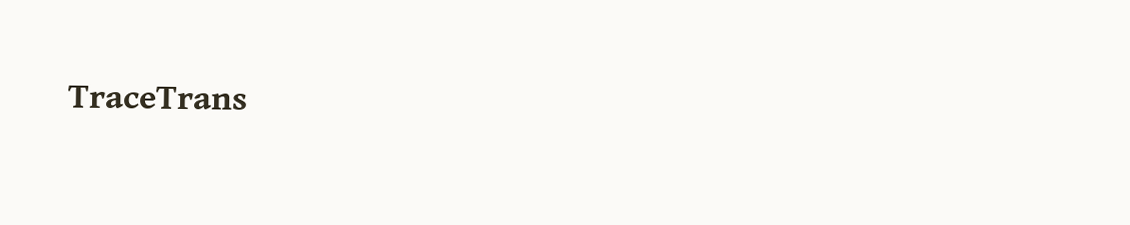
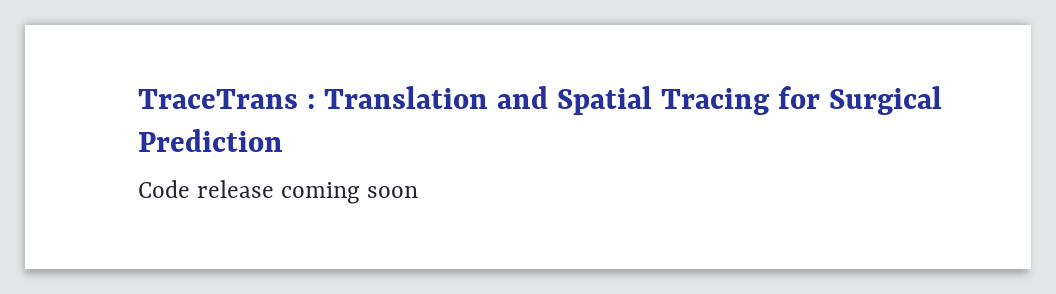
- TraceTrans
+ TraceTrans : Translation and Spatial Tracing for Surgical Prediction
+ Code release coming soon

